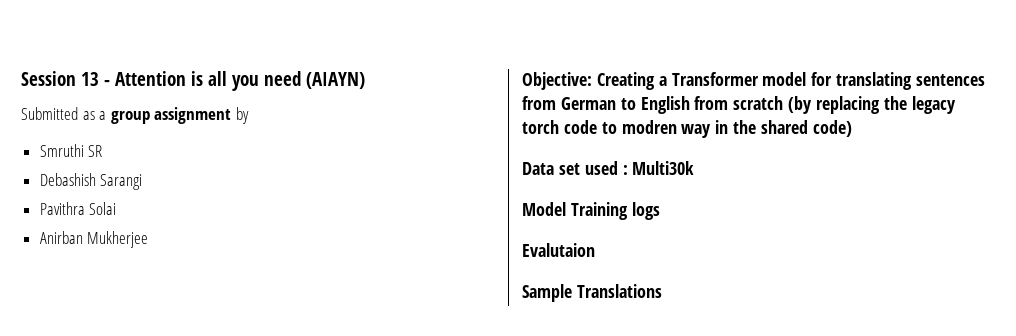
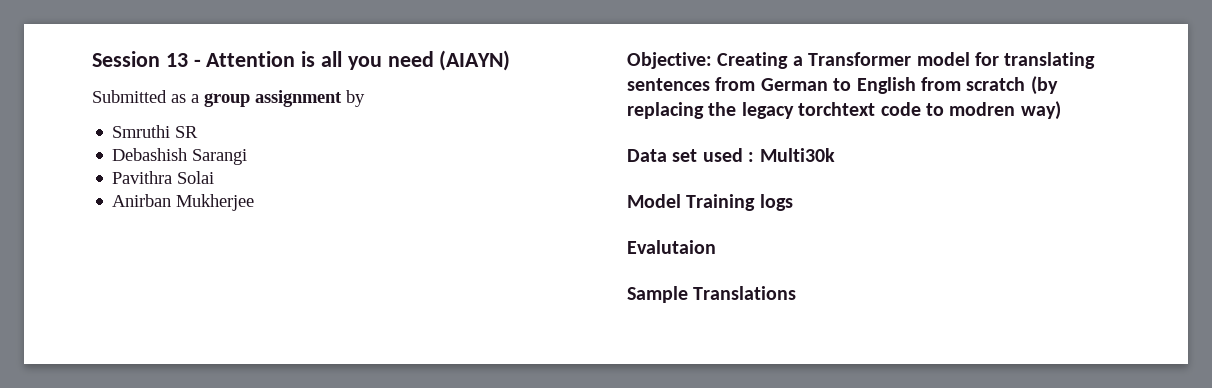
- Objective: Creating a Transformer model for translating sentences from German to English from scratch (by replacing the legacy torch code to modren way in the shared code)
+ Objective: Creating a Transformer model for translating sentences from German to English from scratch (by replacing the legacy torchtext code to modren way)

